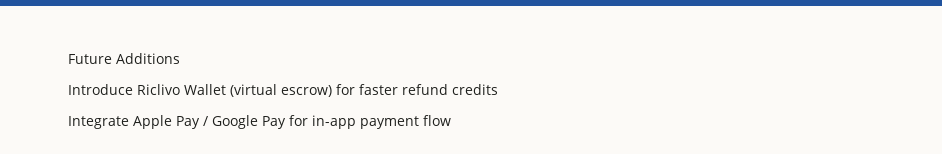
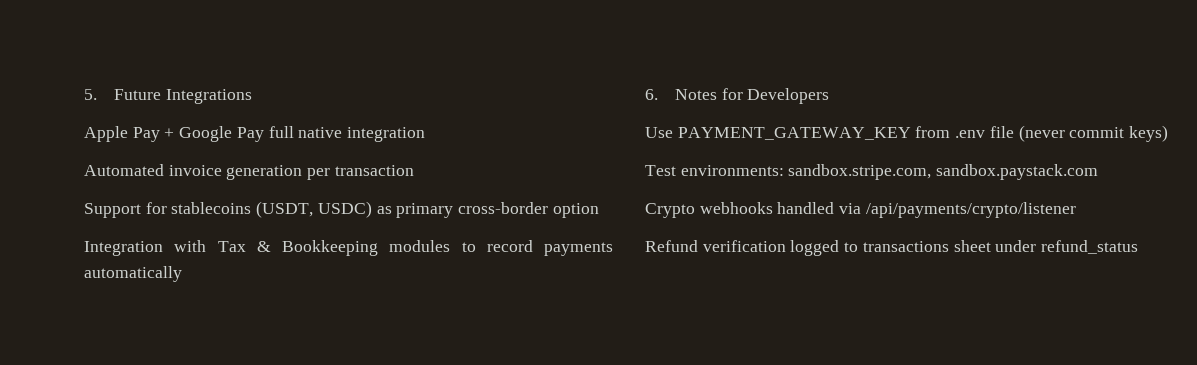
- Future Additions
- Introduce Riclivo Wallet (virtual escrow) for faster refund credits
- Integrate Apple Pay / Google Pay for in-app payment flow
+ 5. Future Integrations
+ Apple Pay + Google Pay full native integration
+ Automated invoice generation per transaction
+ Support for stablecoins (USDT, USDC) as primary cross-border option
+ Integration with Tax & Bookkeeping modules to record payments automatically
+ 6. Notes for Developers
+ Use PAYMENT_GATEWAY_KEY from .env file (never commit keys)
+ Test environments: sandbox.stripe.com, sandbox.paystack.com
+ Crypto webhooks handled via /api/payments/crypto/listener
+ Refund verification logged to transactions sheet under refund_status

